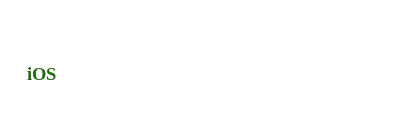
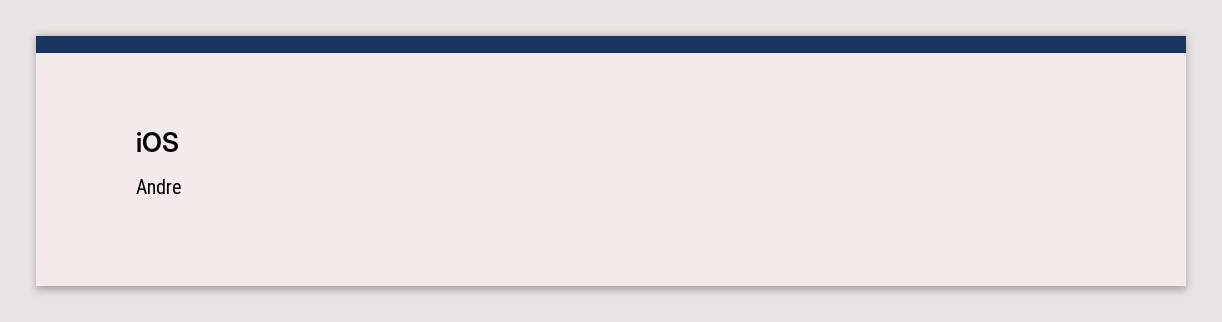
+ Andre

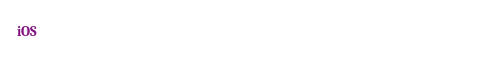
- Andre

